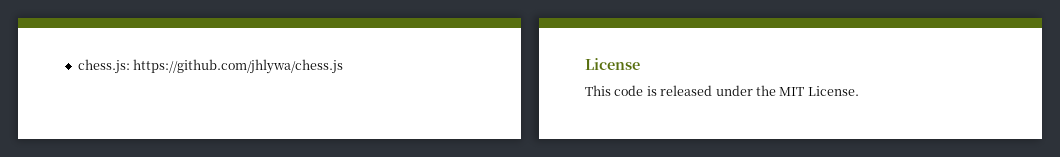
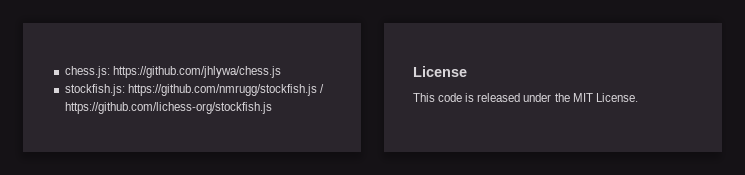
+ stockfish.js: https://github.com/nmrugg/stockfish.js / https://github.com/lichess-org/stockfish.js

